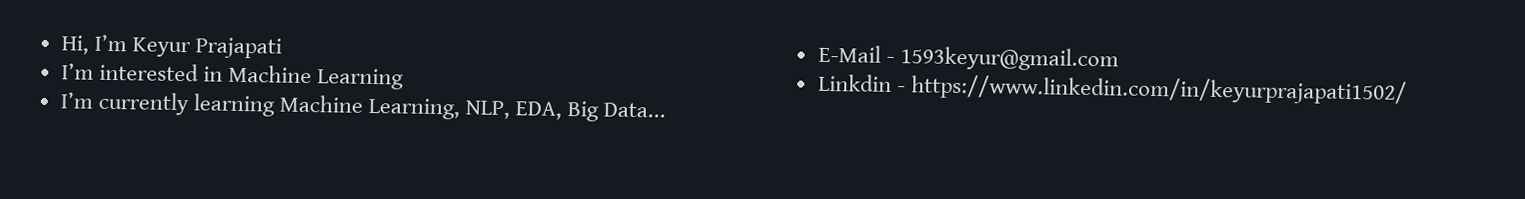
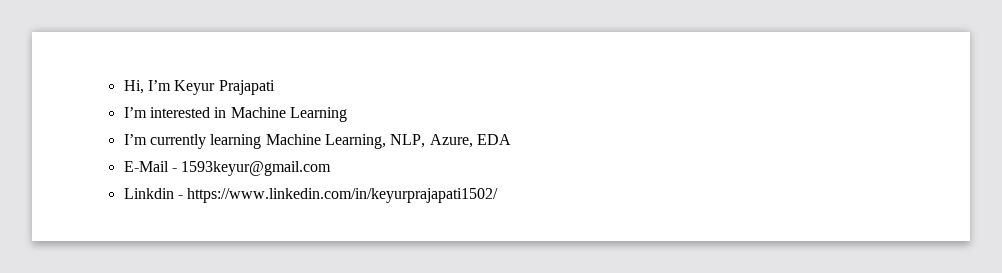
- I’m currently learning Machine Learning, NLP, EDA, Big Data...
+ I’m currently learning Machine Learning, NLP, Azure, EDA

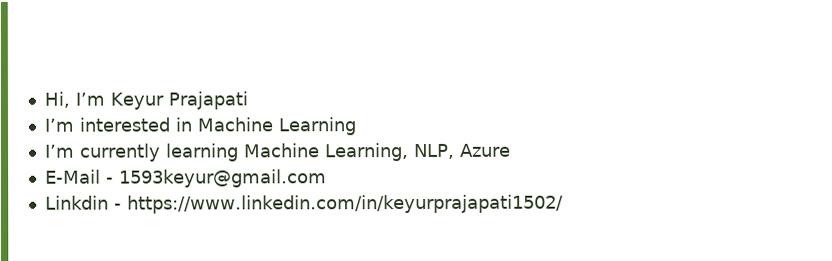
- I’m currently learning Machine Learning, NLP, Azure, EDA
+ I’m currently learning Machine Learning, NLP, Azure

